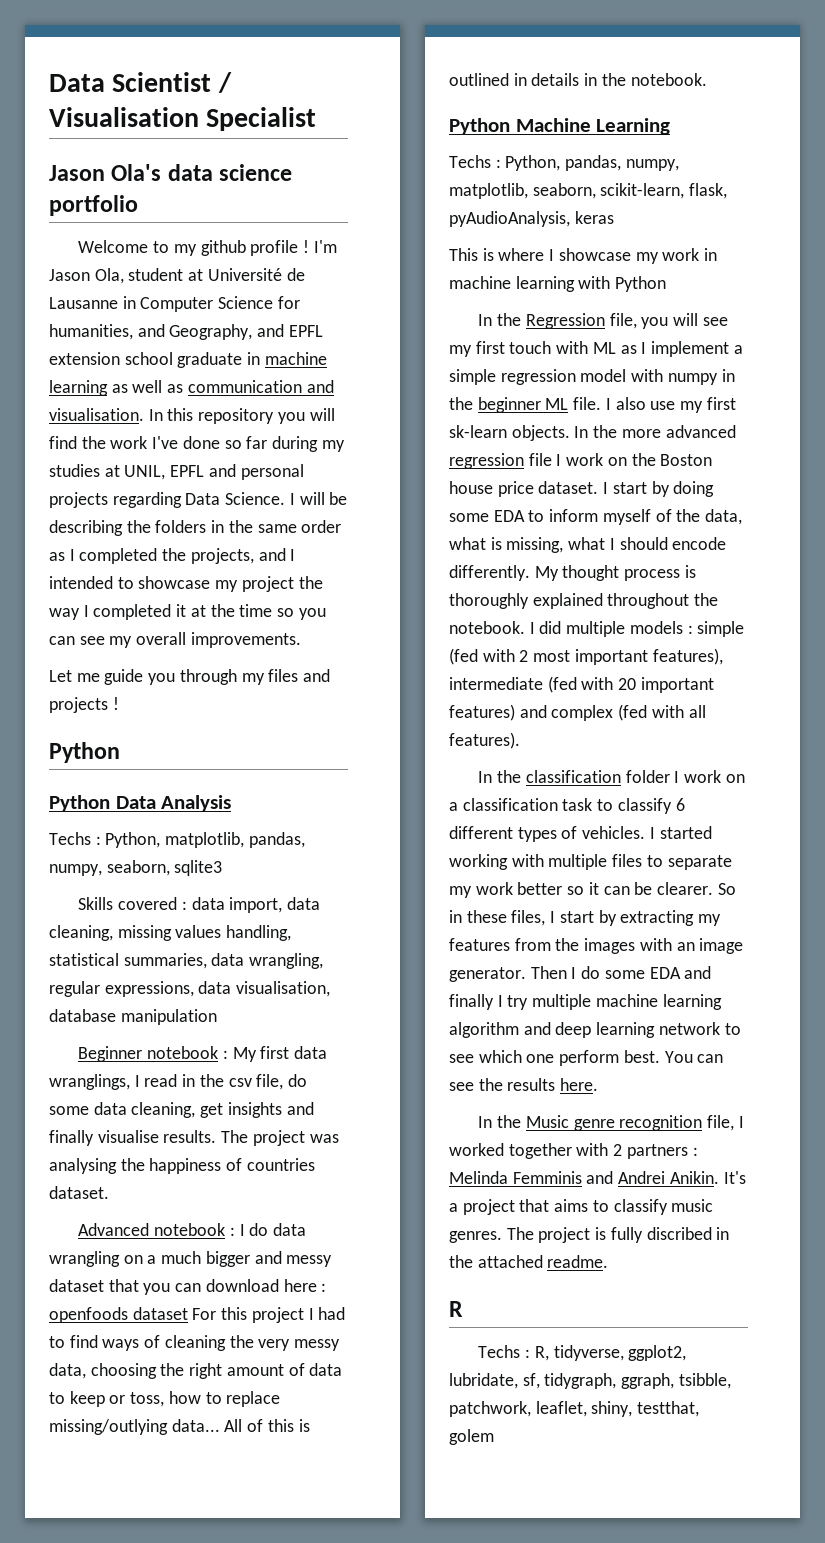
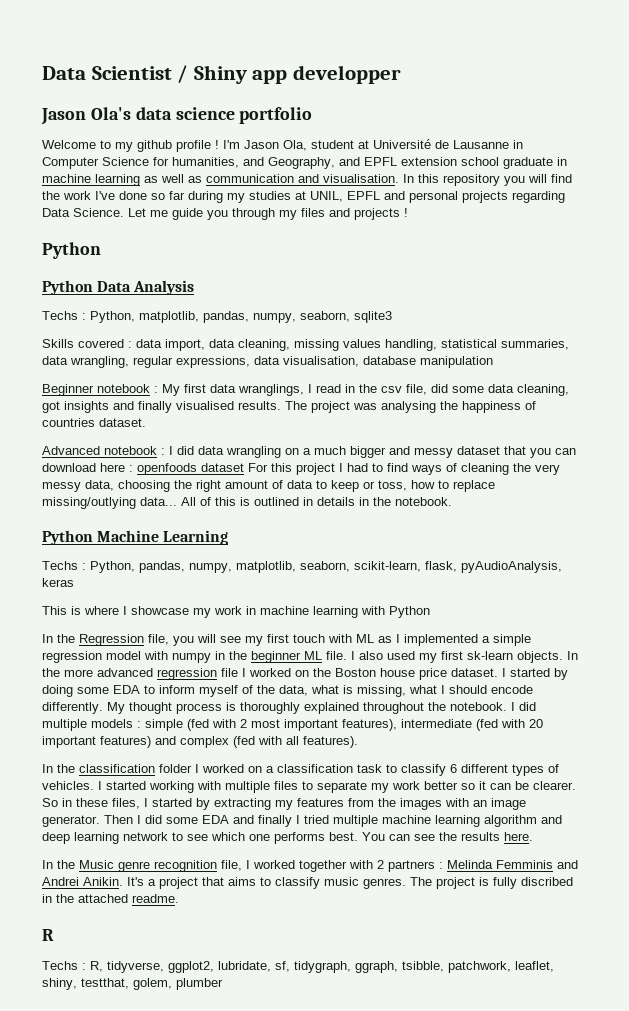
- Data Scientist / Visualisation Specialist
+ Data Scientist / Shiny app developper
- In this repository you will find the work I've done so far during my studies at UNIL, EPFL and personal projects regarding Data Science. I will be describing the folders in the same order as I completed the projects, and I intended to showcase my project the way I completed it at the time so you can see my overall improvements.
- Let me guide you through my files and projects !
+ In this repository you will find the work I've done so far during my studies at UNIL, EPFL and personal projects regarding Data Science. Let me guide you through my files and projects !
- Beginner notebook : My first data wranglings, I read in the csv file, do some data cleaning, get insights and finally visualise results.
+ Beginner notebook : My first data wranglings, I read in the csv file, did some data cleaning, got insights and finally visualised results.
- Advanced notebook : I do data wrangling on a much bigger and messy dataset that you can download here : openfoods dataset For this project I had to find ways of cleaning the very messy data, choosing the right amount of data to keep or toss, how to replace missing/outlying data...
+ Advanced notebook : I did data wrangling on a much bigger and messy dataset that you can download here : openfoods dataset For this project I had to find ways of cleaning the very messy data, choosing the right amount of data to keep or toss, how to replace missing/outlying data...
- In the Regression file, you will see my first touch with ML as I implement a simple regression model with numpy in the beginner ML file.
+ In the Regression file, you will see my first touch with ML as I implemented a simple regression model with numpy in the beginner ML file.
- I also use my first sk-learn objects.
+ I also used my first sk-learn objects.
- In the more advanced regression file I work on the Boston house price dataset.
+ In the more advanced regression file I worked on the Boston house price dataset.
- I start by doing some EDA to inform myself of the data, what is missing, what I should encode differently.
+ I started by doing some EDA to inform myself of the data, what is missing, what I should encode differently.
- In the classification folder I work on a classification task to classify 6 different types of vehicles.
+ In the classification folder I worked on a classification task to classify 6 different types of vehicles.
- So in these files, I start by extracting my features from the images with an image generator.
+ So in these files, I started by extracting my features from the images with an image generator.
- Then I do some EDA and finally I try multiple machine learning algorithm and deep learning network to see which one perform best.
+ Then I did some EDA and finally I tried multiple machine learning algorithm and deep learning network to see which one performs best.
- Techs : R, tidyverse, ggplot2, lubridate, sf, tidygraph, ggraph, tsibble, patchwork, leaflet, shiny, testthat, golem
+ Techs : R, tidyverse, ggplot2, lubridate, sf, tidygraph, ggraph, tsibble, patchwork, leaflet, shiny, testthat, golem, plumber

